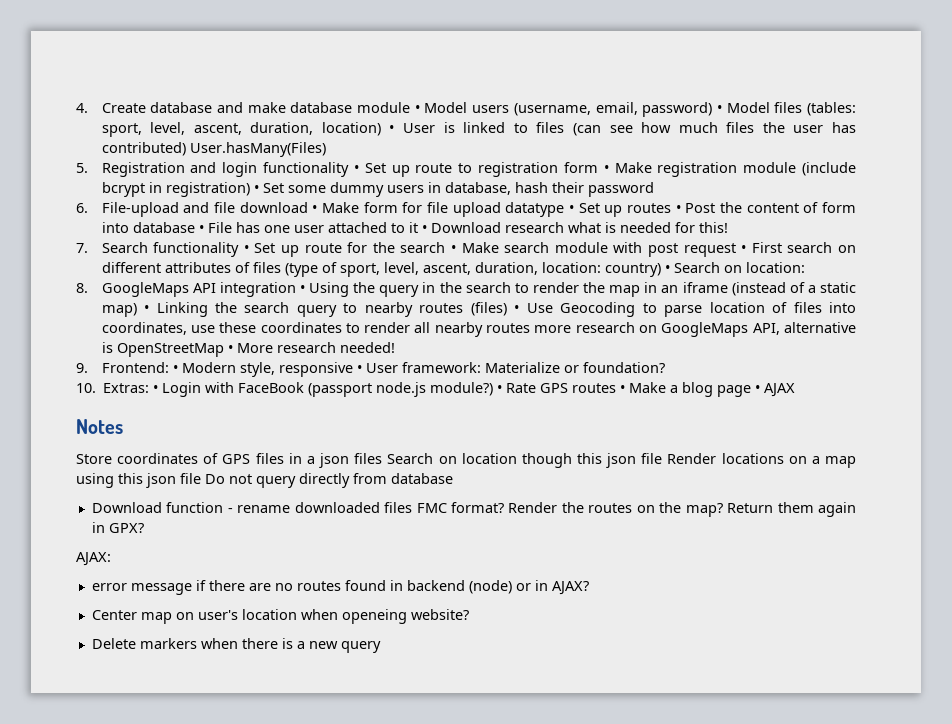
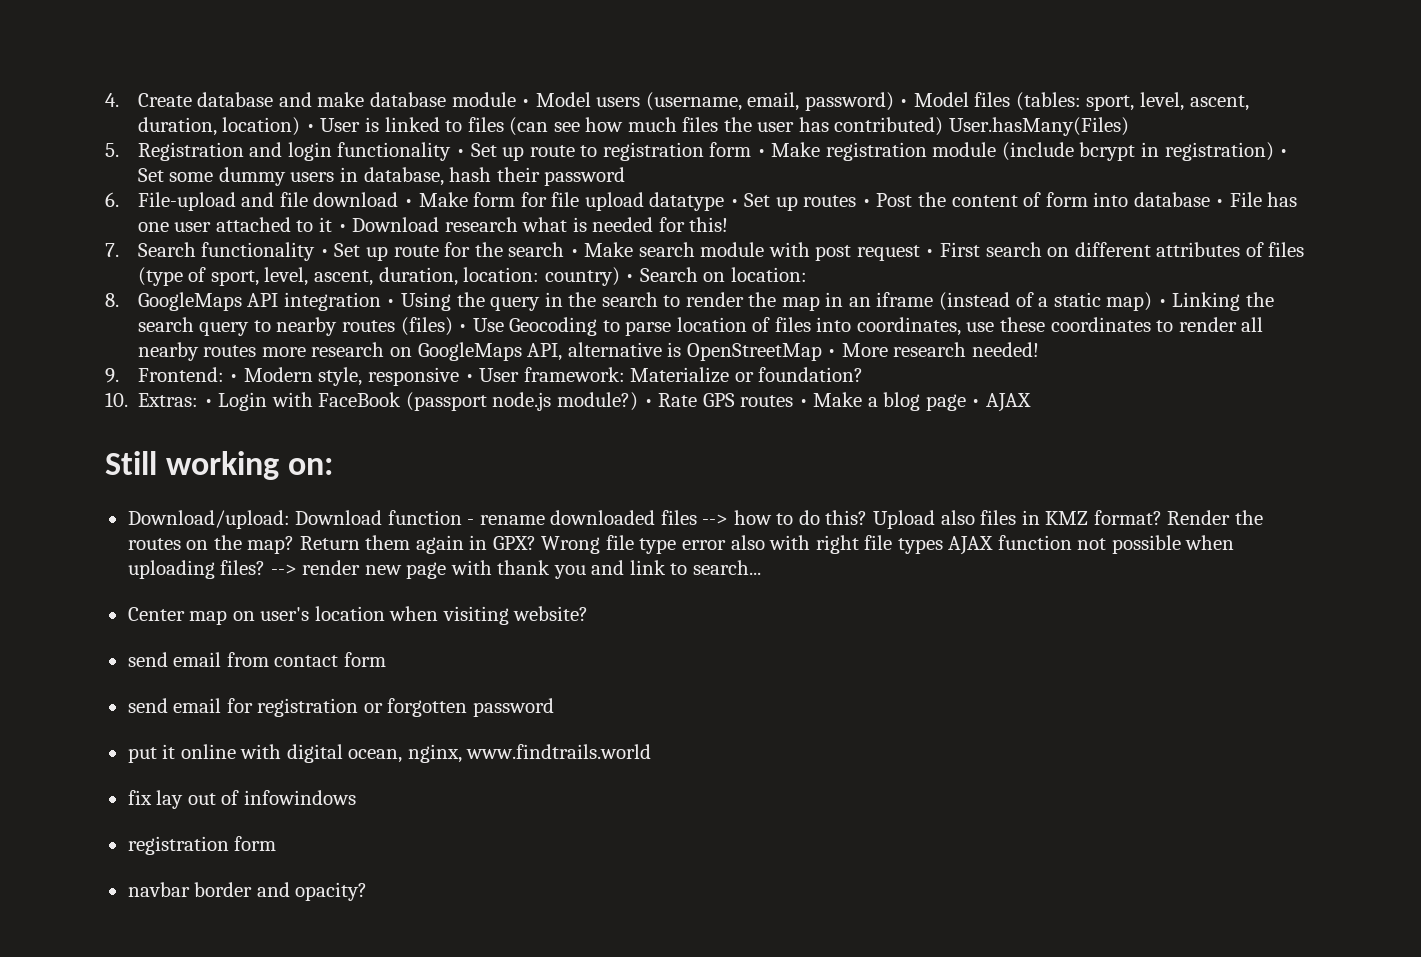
- Notes
- Store coordinates of GPS files in a json files Search on location though this json file Render locations on a map using this json file Do not query directly from database
- Download function - rename downloaded files FMC format?
+ Still working on:
+ Download/upload: Download function - rename downloaded files --> how to do this? Upload also files in KMZ format?
- Return them again in GPX?
- AJAX:
- error message if there are no routes found in backend (node) or in AJAX?
+ Return them again in GPX? Wrong file type error also with right file types AJAX function not possible when uploading files? --> render new page with thank you and link to search...
- Center map on user's location when openeing website?
+ Center map on user's location when visiting website?
- Delete markers when there is a new query
+ send email from contact form
+ send email for registration or forgotten password
+ put it online with digital ocean, nginx, www.findtrails.world
+ fix lay out of infowindows
+ registration form
+ navbar border and opacity?

